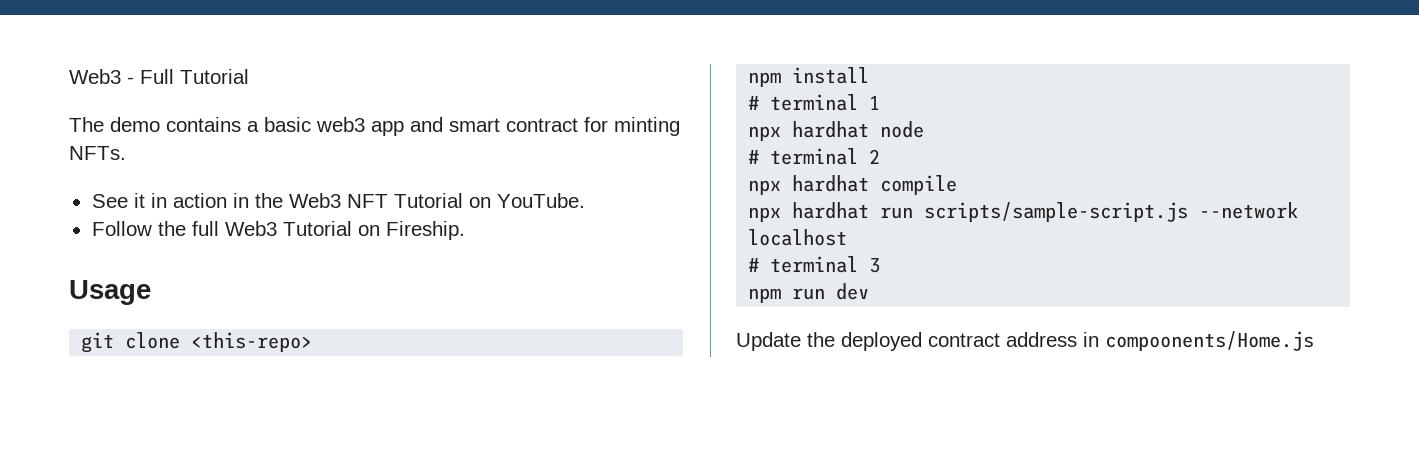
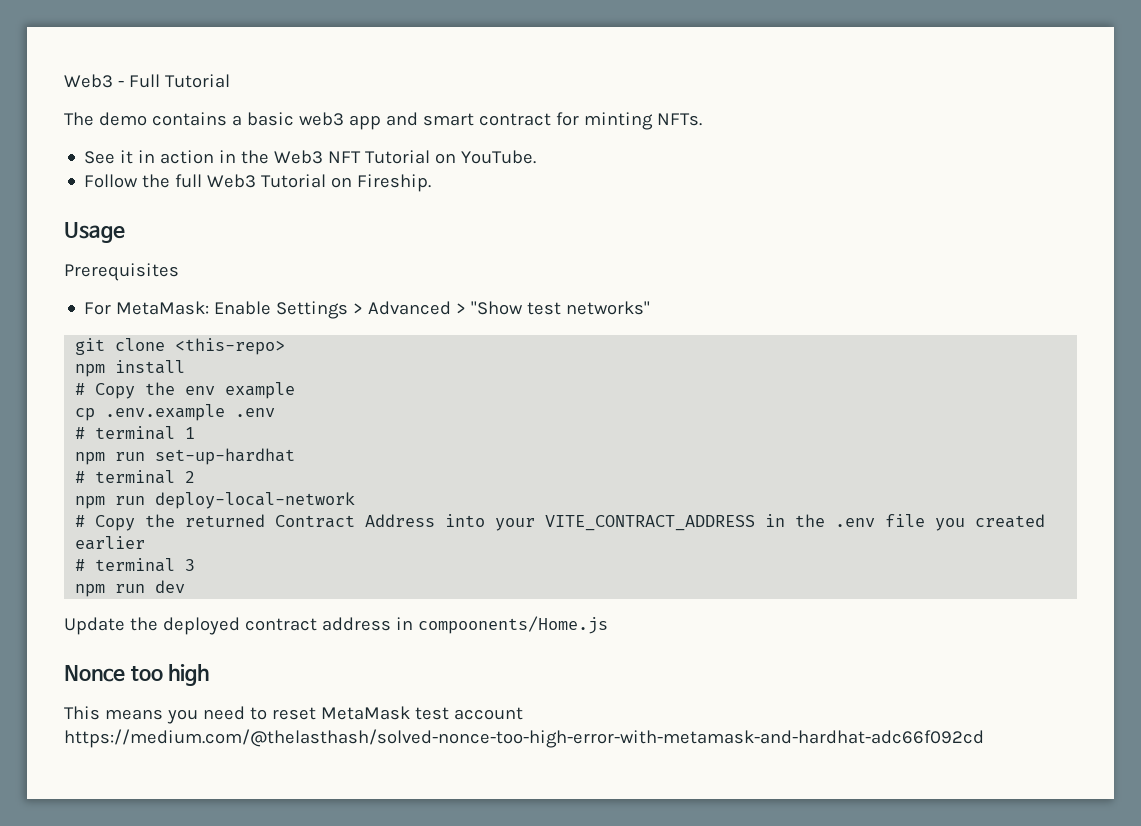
+ Prerequisites
+ For MetaMask: Enable Settings > Advanced > "Show test networks"
+ # Copy the env example
+ cp .env.example .env
- npx hardhat node
+ npm run set-up-hardhat
- npx hardhat compile
- npx hardhat run scripts/sample-script.js --network localhost
+ npm run deploy-local-network
+ # Copy the returned Contract Address into your VITE_CONTRACT_ADDRESS in the .env file you created earlier
+ Nonce too high
+ This means you need to reset MetaMask test account https://medium.com/@thelasthash/solved-nonce-too-high-error-with-metamask-and-hardhat-adc66f092cd

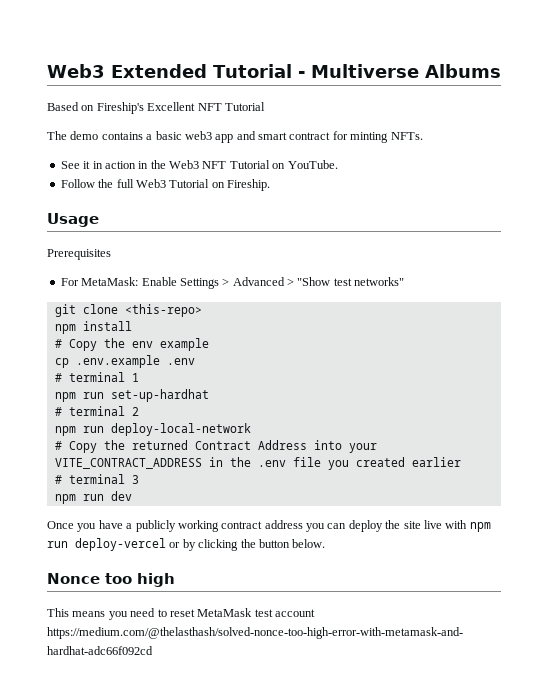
- Web3 - Full Tutorial
+ Web3 Extended Tutorial - Multiverse Albums
+ Based on Fireship's Excellent NFT Tutorial
- Update the deployed contract address in compoonents/Home.js
+ Once you have a publicly working contract address you can deploy the site live with npm run deploy-vercel or by clicking the button below.

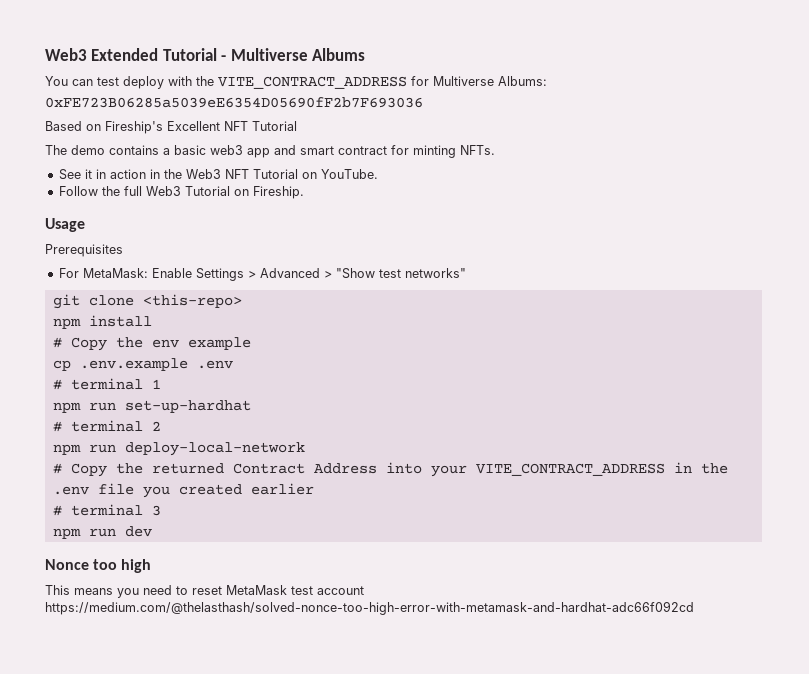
+ You can test deploy with the VITE_CONTRACT_ADDRESS for Multiverse Albums:
+ 0xFE723B06285a5039eE6354D05690fF2b7F693036
- Once you have a publicly working contract address you can deploy the site live with npm run deploy-vercel or by clicking the button below.

